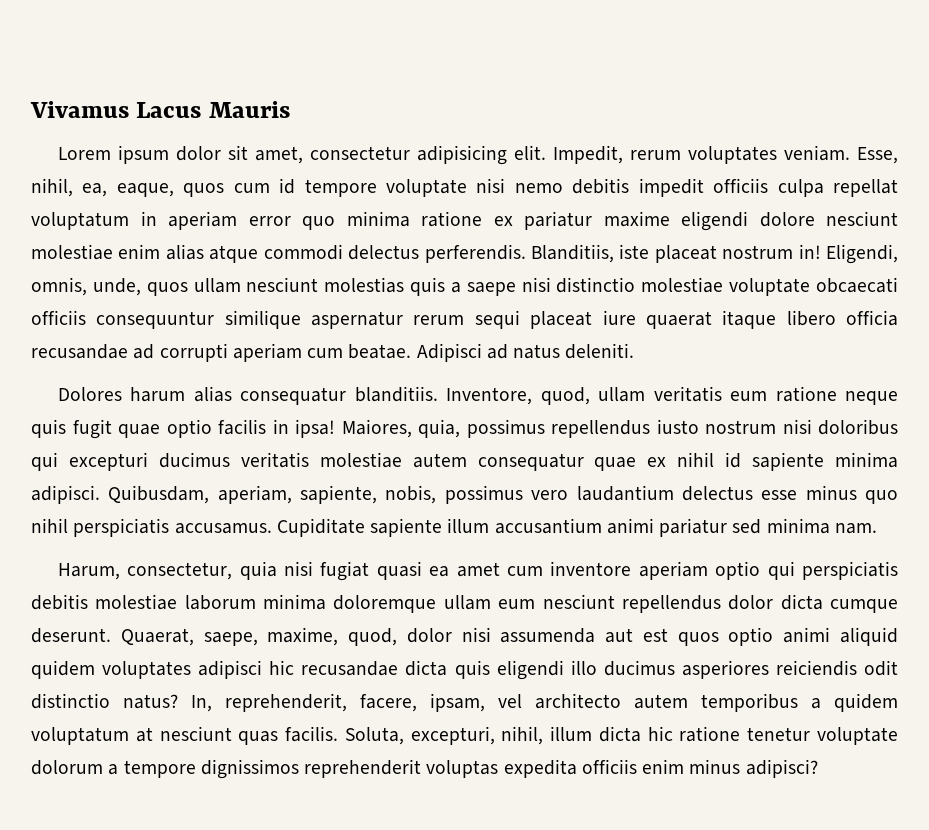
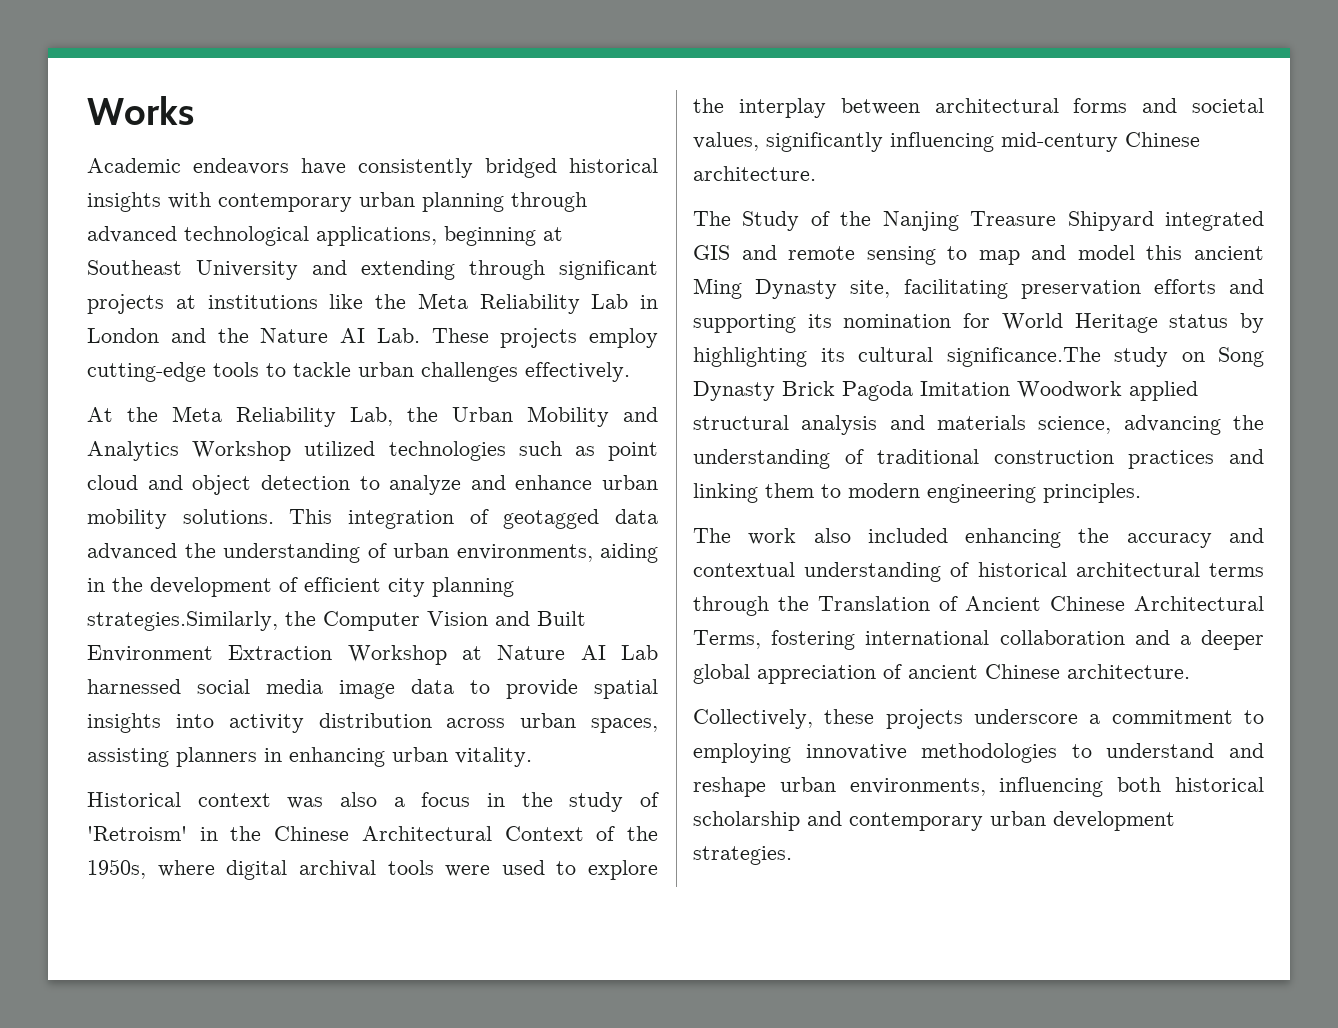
- Vivamus Lacus Mauris
- Lorem ipsum dolor sit amet, consectetur adipisicing elit. Impedit, rerum voluptates veniam. Esse, nihil, ea, eaque, quos cum id tempore voluptate nisi nemo debitis impedit officiis culpa repellat voluptatum in aperiam error quo minima ratione ex pariatur maxime eligendi dolore nesciunt molestiae enim alias atque commodi delectus perferendis. Blanditiis, iste placeat nostrum in! Eligendi, omnis, unde, quos ullam nesciunt molestias quis a saepe nisi distinctio molestiae voluptate obcaecati officiis consequuntur similique aspernatur rerum sequi placeat iure quaerat itaque libero officia recusandae ad corrupti aperiam cum beatae. Adipisci ad natus deleniti.
- Dolores harum alias consequatur blanditiis. Inventore, quod, ullam veritatis eum ratione neque quis fugit quae optio facilis in ipsa! Maiores, quia, possimus repellendus iusto nostrum nisi doloribus qui excepturi ducimus veritatis molestiae autem consequatur quae ex nihil id sapiente minima adipisci. Quibusdam, aperiam, sapiente, nobis, possimus vero laudantium delectus esse minus quo nihil perspiciatis accusamus. Cupiditate sapiente illum accusantium animi pariatur sed minima nam.
- Harum, consectetur, quia nisi fugiat quasi ea amet cum inventore aperiam optio qui perspiciatis debitis molestiae laborum minima doloremque ullam eum nesciunt repellendus dolor dicta cumque deserunt. Quaerat, saepe, maxime, quod, dolor nisi assumenda aut est quos optio animi aliquid quidem voluptates adipisci hic recusandae dicta quis eligendi illo ducimus asperiores reiciendis odit distinctio natus? In, reprehenderit, facere, ipsam, vel architecto autem temporibus a quidem voluptatum at nesciunt quas facilis. Soluta, excepturi, nihil, illum dicta hic ratione tenetur voluptate dolorum a tempore dignissimos reprehenderit voluptas expedita officiis enim minus adipisci?
+ Works
+ Academic endeavors have consistently bridged historical insights with contemporary urban planning through advanced technological applications, beginning at Southeast University and extending through significant projects at institutions like the Meta Reliability Lab in London and the Nature AI Lab. These projects employ cutting-edge tools to tackle urban challenges effectively.
+ At the Meta Reliability Lab, the Urban Mobility and Analytics Workshop utilized technologies such as point cloud and object detection to analyze and enhance urban mobility solutions. This integration of geotagged data advanced the understanding of urban environments, aiding in the development of efficient city planning strategies.Similarly, the Computer Vision and Built Environment Extraction Workshop at Nature AI Lab harnessed social media image data to provide spatial insights into activity distribution across urban spaces, assisting planners in enhancing urban vitality.
+ Historical context was also a focus in the study of 'Retroism' in the Chinese Architectural Context of the 1950s, where digital archival tools were used to explore the interplay between architectural forms and societal values, significantly influencing mid-century Chinese architecture.
+ The Study of the Nanjing Treasure Shipyard integrated GIS and remote sensing to map and model this ancient Ming Dynasty site, facilitating preservation efforts and supporting its nomination for World Heritage status by highlighting its cultural significance.The study on Song Dynasty Brick Pagoda Imitation Woodwork applied structural analysis and materials science, advancing the understanding of traditional construction practices and linking them to modern engineering principles.
+ The work also included enhancing the accuracy and contextual understanding of historical architectural terms through the Translation of Ancient Chinese Architectural Terms, fostering international collaboration and a deeper global appreciation of ancient Chinese architecture.
+ Collectively, these projects underscore a commitment to employing innovative methodologies to understand and reshape urban environments, influencing both historical scholarship and contemporary urban development strategies.

